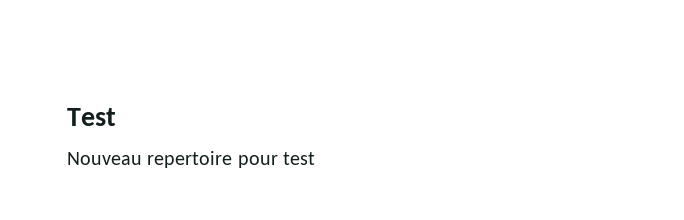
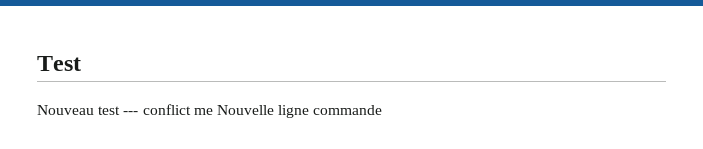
- Nouveau repertoire pour test
+ Nouveau test --- conflict me Nouvelle ligne commande

